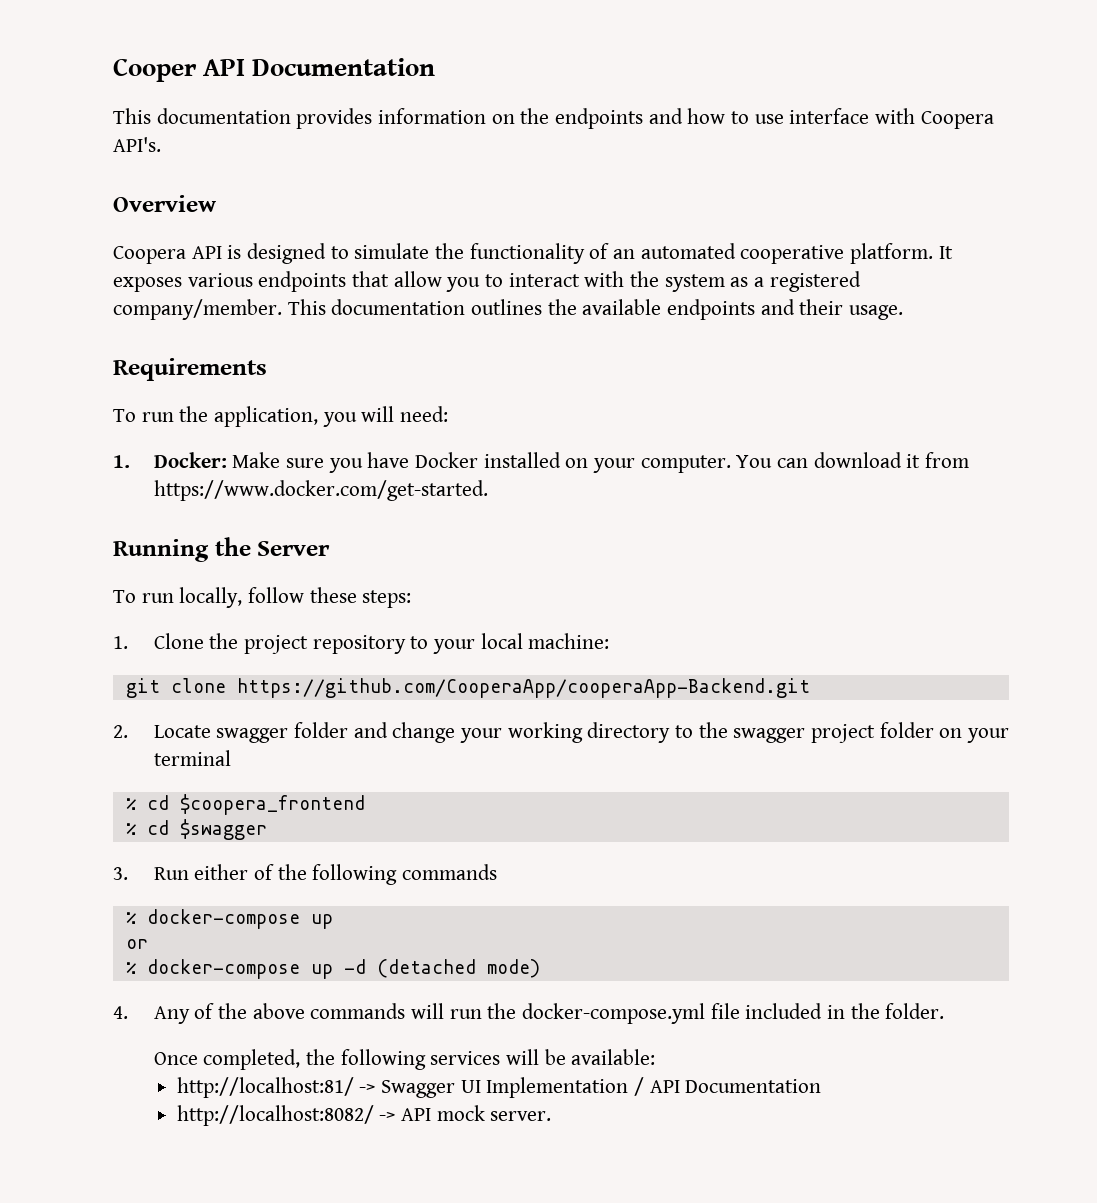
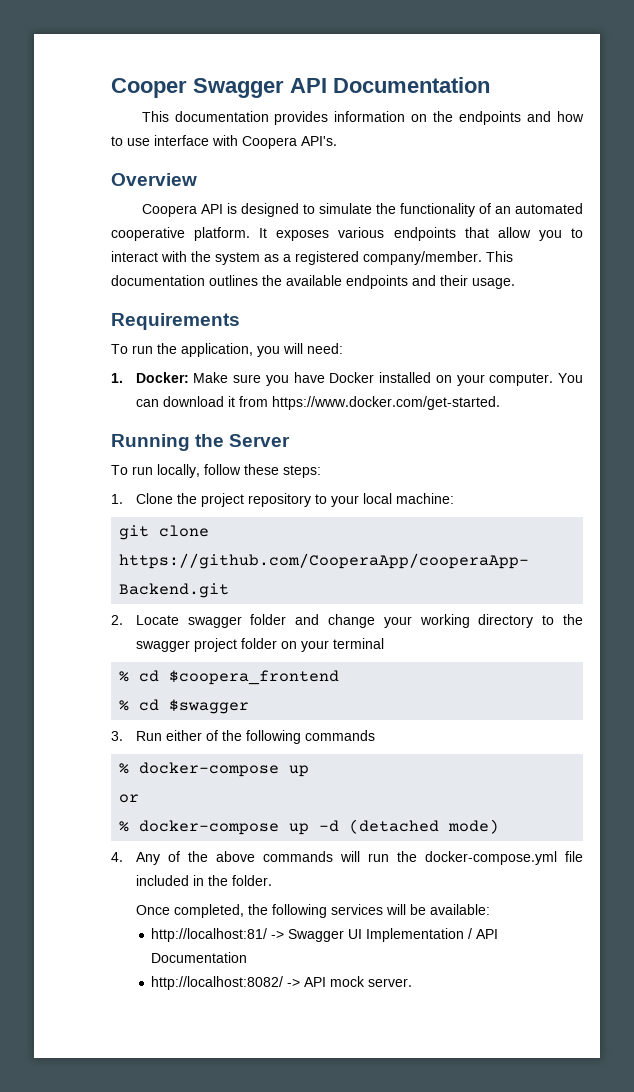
- Cooper API Documentation
+ Cooper Swagger API Documentation

